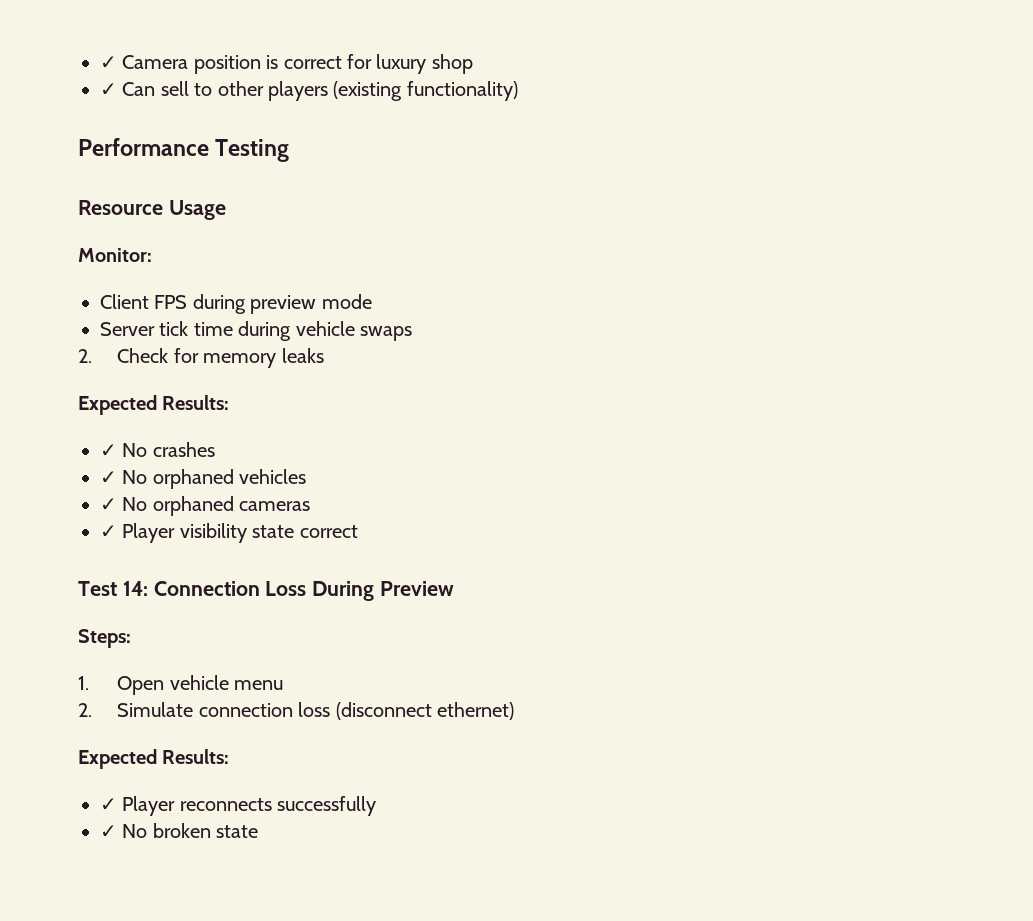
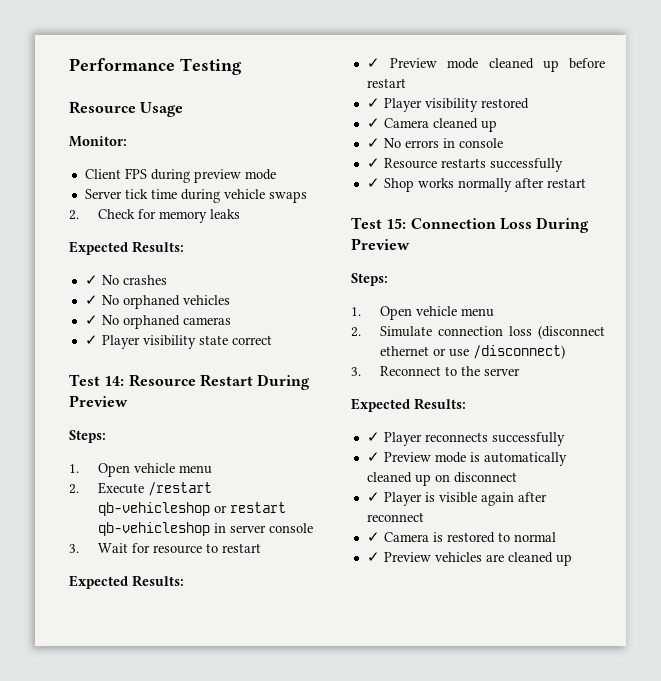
- ✓ Camera position is correct for luxury shop
- ✓ Can sell to other players (existing functionality)
- Test 14: Connection Loss During Preview
+ Test 14: Resource Restart During Preview
+ Steps:
+ 1. Open vehicle menu
+ 2. Execute /restart qb-vehicleshop or restart qb-vehicleshop in server console
+ 3. Wait for resource to restart
+ Expected Results:
+ ✓ Preview mode cleaned up before restart
+ ✓ Player visibility restored
+ ✓ Camera cleaned up
+ ✓ No errors in console
+ ✓ Resource restarts successfully
+ ✓ Shop works normally after restart
+ Test 15: Connection Loss During Preview
- 2. Simulate connection loss (disconnect ethernet)
+ 2. Simulate connection loss (disconnect ethernet or use /disconnect)
+ 3. Reconnect to the server
- ✓ No broken state
+ ✓ Preview mode is automatically cleaned up on disconnect
+ ✓ Player is visible again after reconnect
+ ✓ Camera is restored to normal
+ ✓ Preview vehicles are cleaned up

